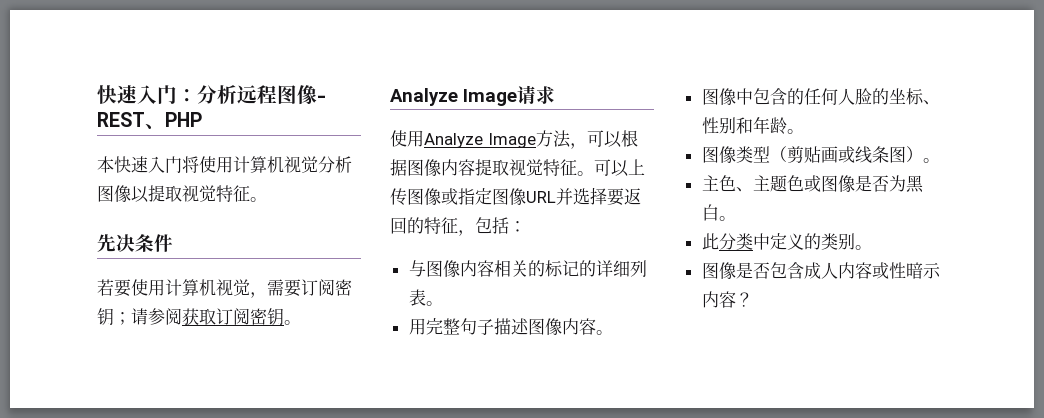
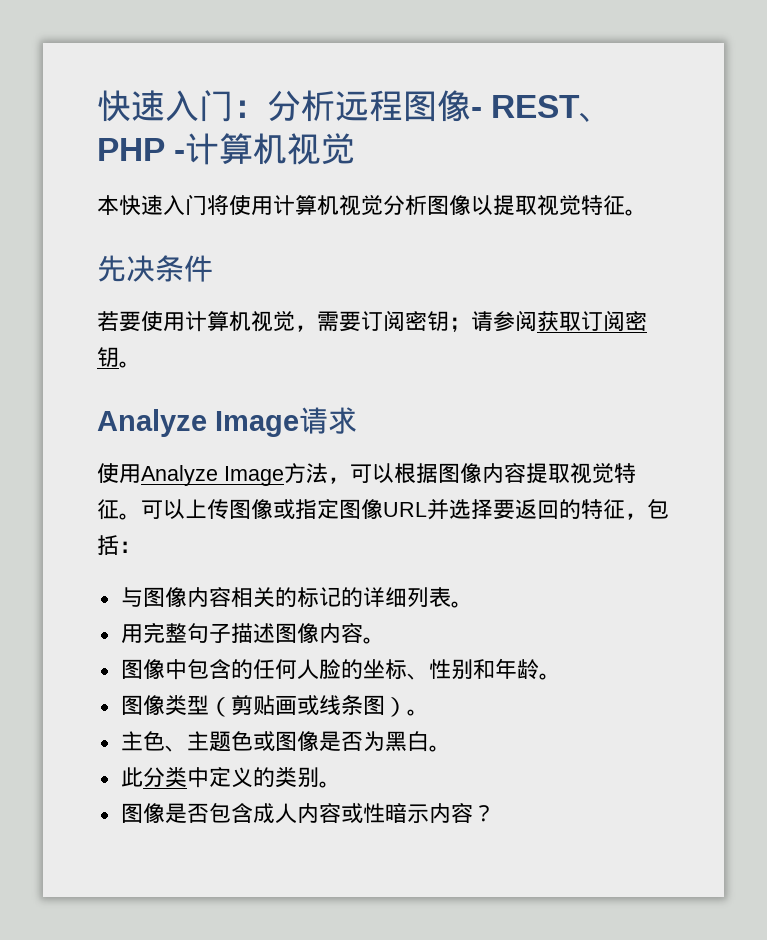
- 快速入门：分析远程图像- REST、PHP
+ 快速入门：分析远程图像- REST、PHP -计算机视觉

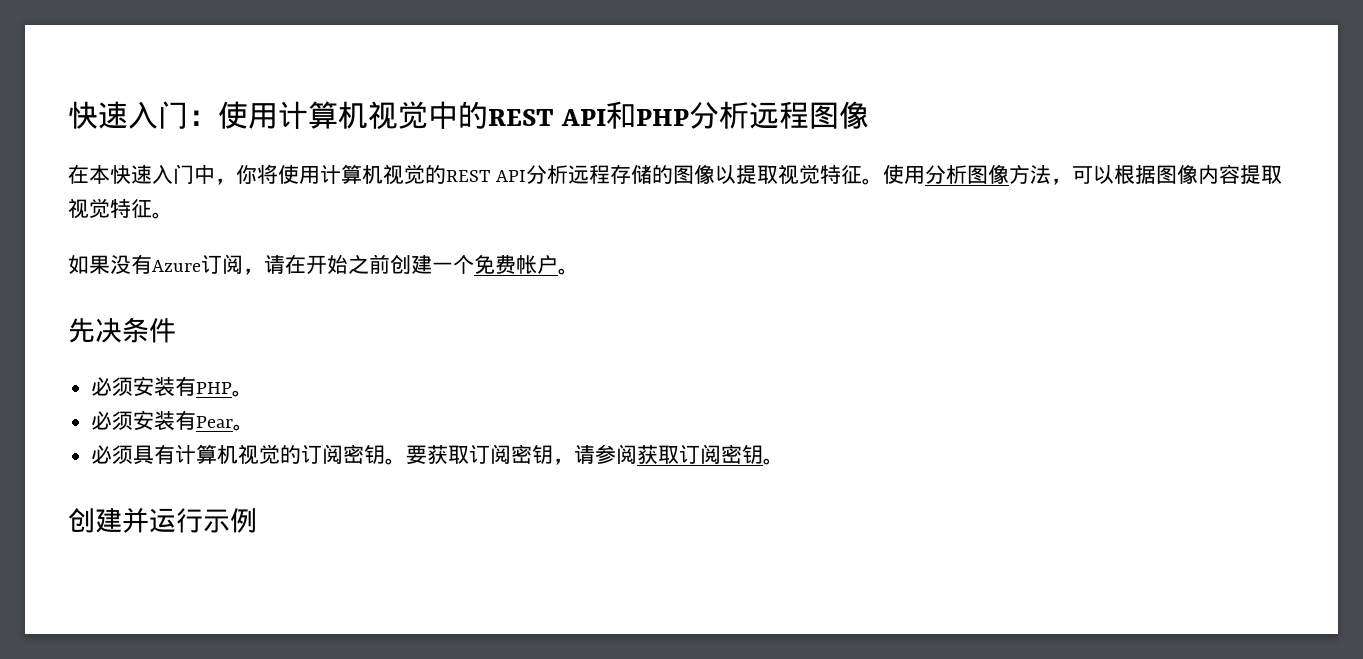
- 快速入门：分析远程图像- REST、PHP -计算机视觉
- 本快速入门将使用计算机视觉分析图像以提取视觉特征。
+ 快速入门：使用计算机视觉中的REST API和PHP分析远程图像
+ 在本快速入门中，你将使用计算机视觉的REST API分析远程存储的图像以提取视觉特征。使用分析图像方法，可以根据图像内容提取视觉特征。
+ 如果没有Azure订阅，请在开始之前创建一个免费帐户。
  先决条件
- 若要使用计算机视觉，需要订阅密钥；请参阅获取订阅密钥。
- Analyze Image请求
- 使用Analyze Image方法，可以根据图像内容提取视觉特征。可以上传图像或指定图像URL并选择要返回的特征，包括：
- 与图像内容相关的标记的详细列表。
- 用完整句子描述图像内容。
- 图像中包含的任何人脸的坐标、性别和年龄。
- 图像类型（剪贴画或线条图）。
- 主色、主题色或图像是否为黑白。
- 此分类中定义的类别。
- 图像是否包含成人内容或性暗示内容？
+ 必须安装有PHP。
+ 必须安装有Pear。
+ 必须具有计算机视觉的订阅密钥。要获取订阅密钥，请参阅获取订阅密钥。
+ 创建并运行示例

